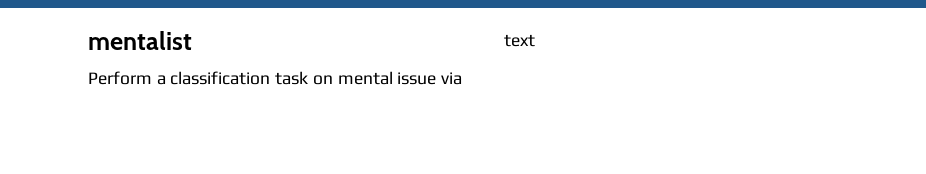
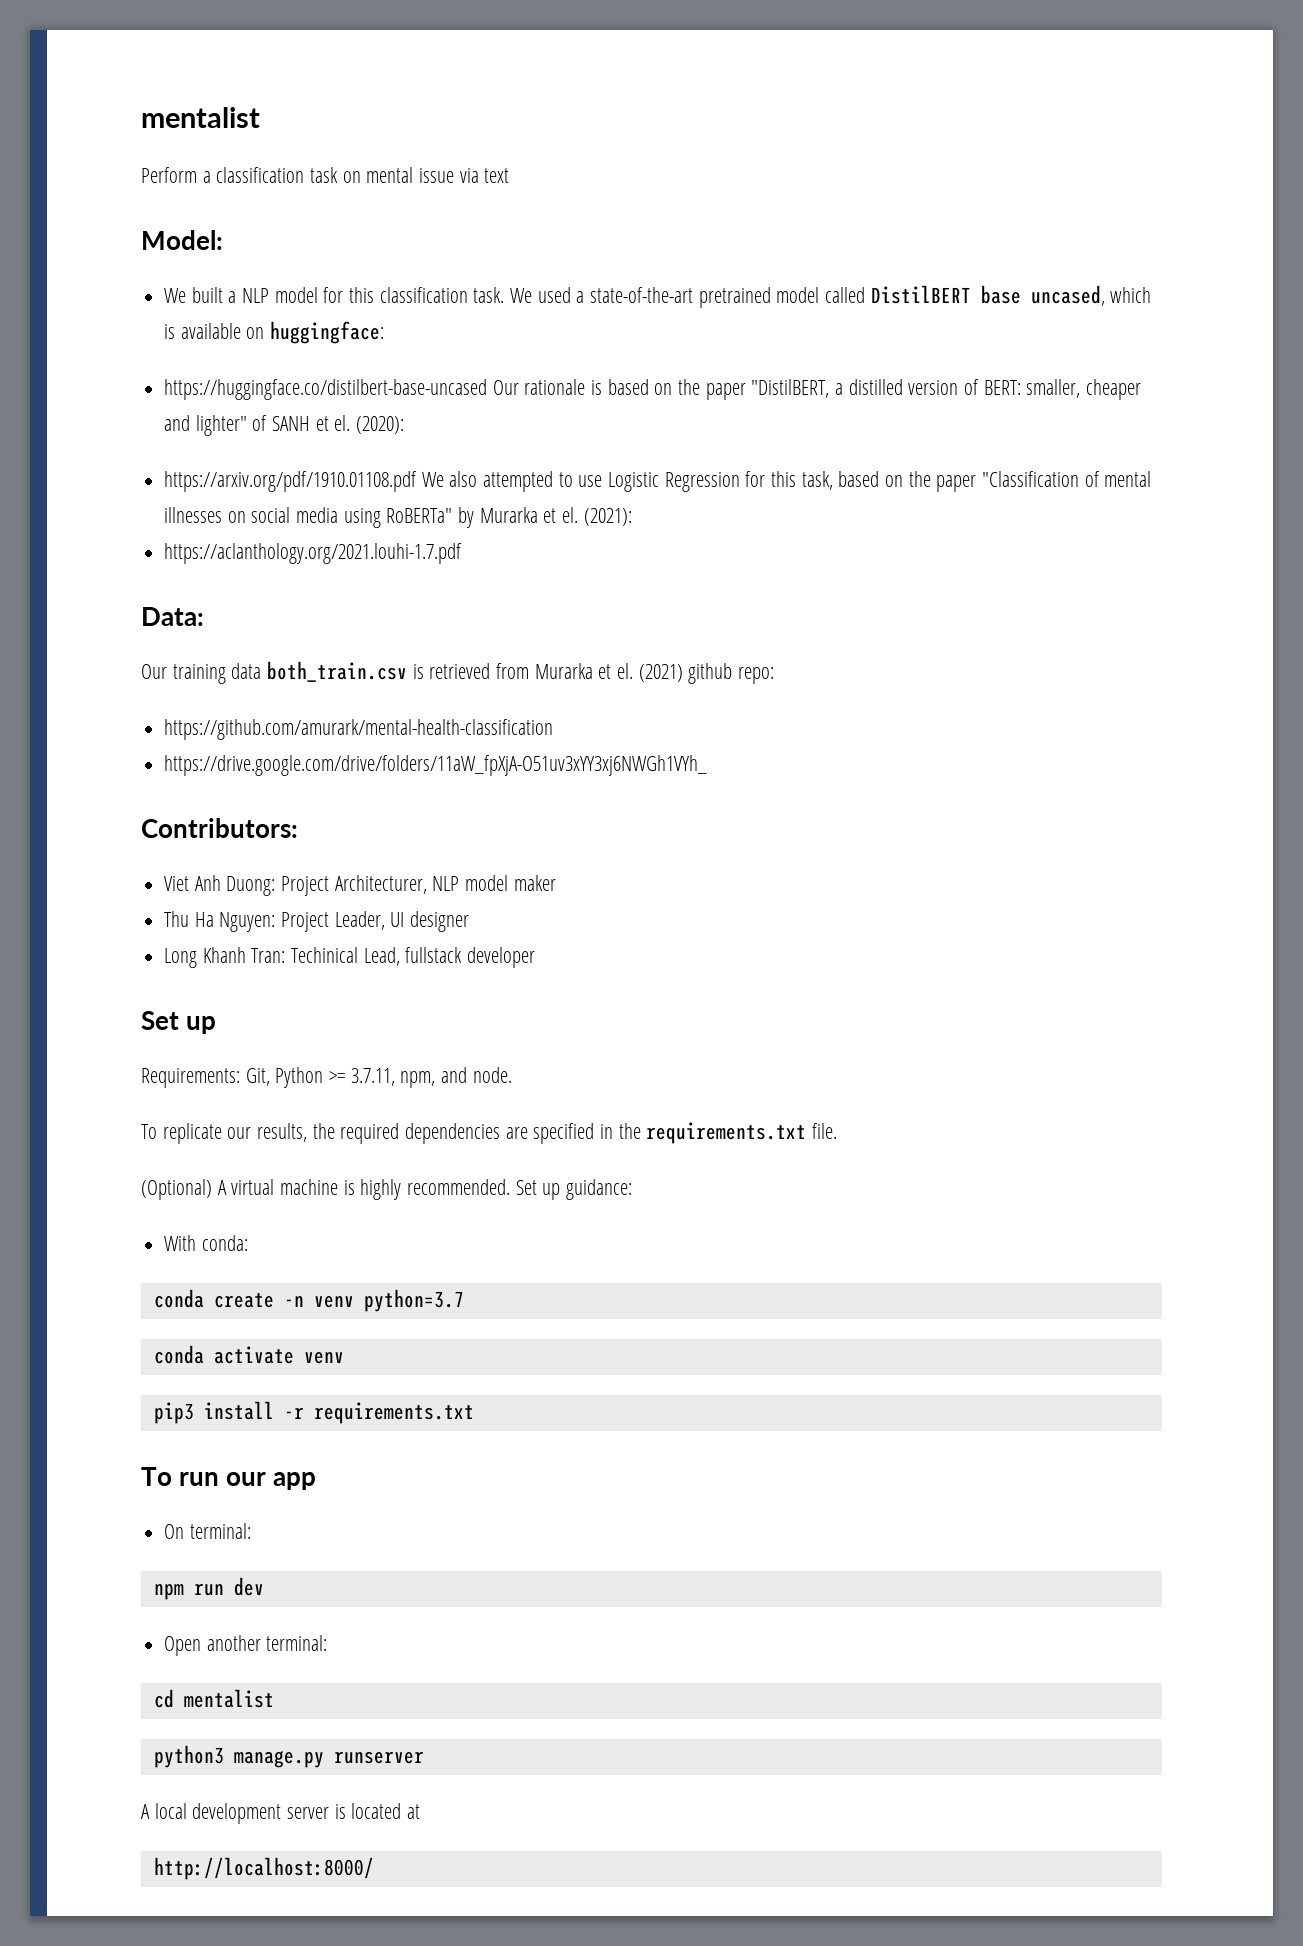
+ Model:
+ We built a NLP model for this classification task. We used a state-of-the-art pretrained model called DistilBERT base uncased, which is available on huggingface:
+ https://huggingface.co/distilbert-base-uncased Our rationale is based on the paper "DistilBERT, a distilled version of BERT: smaller, cheaper and lighter" of SANH et el. (2020):
+ https://arxiv.org/pdf/1910.01108.pdf We also attempted to use Logistic Regression for this task, based on the paper "Classification of mental illnesses on social media using RoBERTa" by Murarka et el. (2021):
+ https://aclanthology.org/2021.louhi-1.7.pdf
+ Data:
+ Our training data both_train.csv is retrieved from Murarka et el. (2021) github repo:
+ https://github.com/amurark/mental-health-classification
+ https://drive.google.com/drive/folders/11aW_fpXjA-O51uv3xYY3xj6NWGh1VYh_
+ Contributors:
+ Viet Anh Duong: Project Architecturer, NLP model maker
+ Thu Ha Nguyen: Project Leader, UI designer
+ Long Khanh Tran: Techinical Lead, fullstack developer
+ Set up
+ Requirements: Git, Python >= 3.7.11, npm, and node.
+ To replicate our results, the required dependencies are specified in the requirements.txt file.
+ (Optional) A virtual machine is highly recommended. Set up guidance:
+ With conda:
+ conda create -n venv python=3.7
+ conda activate venv
+ pip3 install -r requirements.txt
+ To run our app
+ On terminal:
+ npm run dev
+ Open another terminal:
+ cd mentalist
+ python3 manage.py runserver
+ A local development server is located at
+ http://localhost:8000/

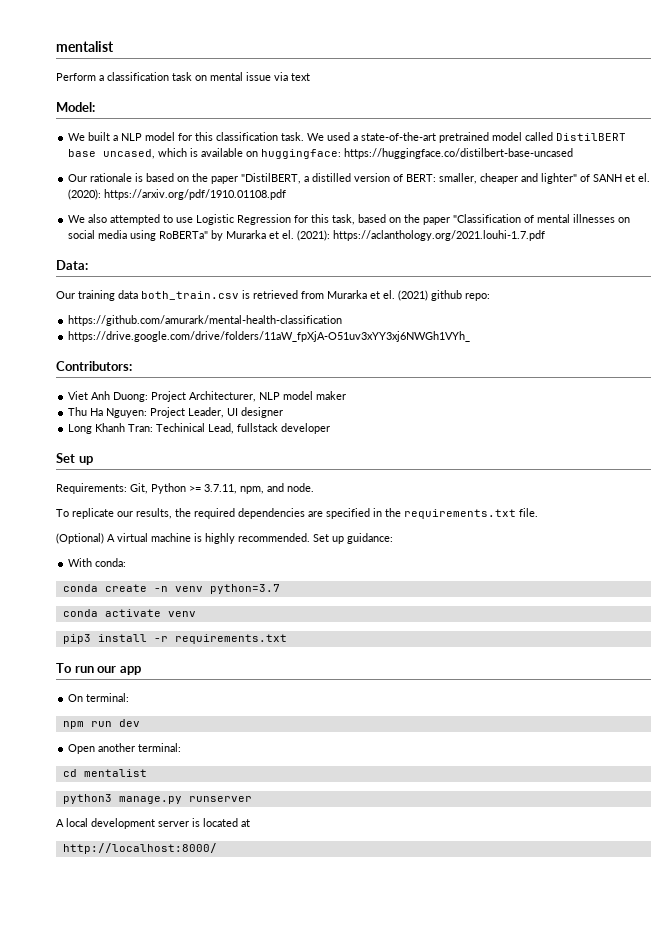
- We used a state-of-the-art pretrained model called DistilBERT base uncased, which is available on huggingface:
- https://huggingface.co/distilbert-base-uncased Our rationale is based on the paper "DistilBERT, a distilled version of BERT: smaller, cheaper and lighter" of SANH et el.
+ We used a state-of-the-art pretrained model called DistilBERT base uncased, which is available on huggingface: https://huggingface.co/distilbert-base-uncased
+ Our rationale is based on the paper "DistilBERT, a distilled version of BERT: smaller, cheaper and lighter" of SANH et el.
- (2020):
- https://arxiv.org/pdf/1910.01108.pdf We also attempted to use Logistic Regression for this task, based on the paper "Classification of mental illnesses on social media using RoBERTa" by Murarka et el.
+ (2020): https://arxiv.org/pdf/1910.01108.pdf
+ We also attempted to use Logistic Regression for this task, based on the paper "Classification of mental illnesses on social media using RoBERTa" by Murarka et el.
- (2021):
- https://aclanthology.org/2021.louhi-1.7.pdf
+ (2021): https://aclanthology.org/2021.louhi-1.7.pdf

